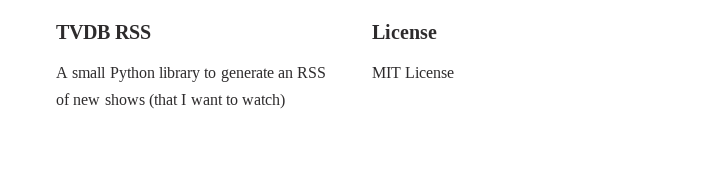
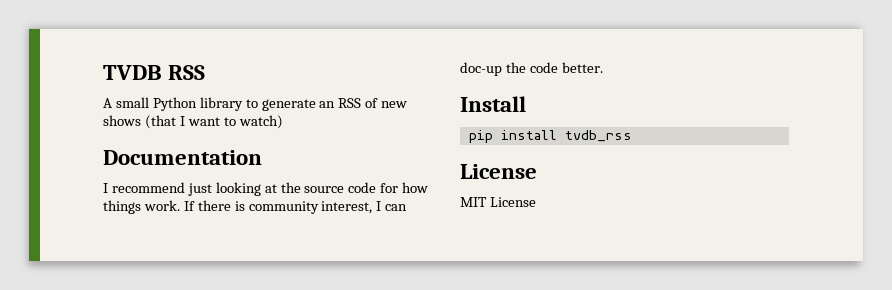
+ Documentation
+ I recommend just looking at the source code for how things work. If there is community interest, I can doc-up the code better.
+ Install
+ pip install tvdb_rss

